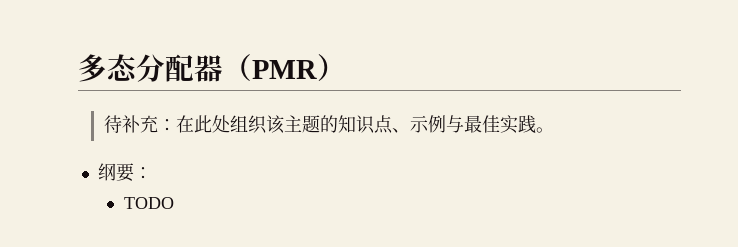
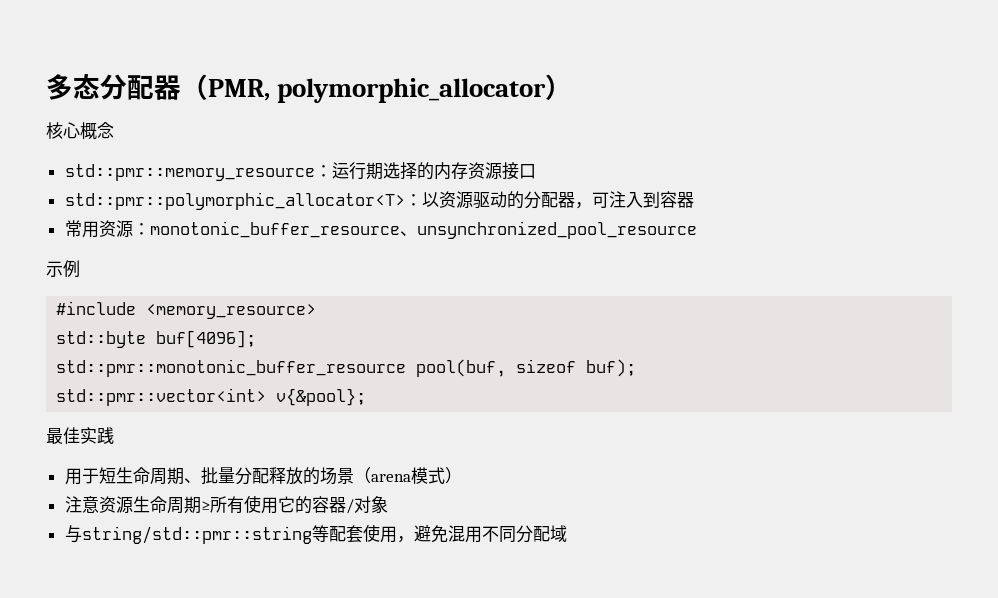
- 多态分配器（PMR）
- 待补充：在此处组织该主题的知识点、示例与最佳实践。
- 纲要：
- TODO
+ 多态分配器（PMR, polymorphic_allocator）
+ 核心概念
+ std::pmr::memory_resource：运行期选择的内存资源接口
+ std::pmr::polymorphic_allocator<T>：以资源驱动的分配器，可注入到容器
+ 常用资源：monotonic_buffer_resource、unsynchronized_pool_resource
+ 示例
+ #include <memory_resource>
+ std::byte buf[4096];
+ std::pmr::monotonic_buffer_resource pool(buf, sizeof buf);
+ std::pmr::vector<int> v{&pool};
+ 最佳实践
+ 用于短生命周期、批量分配释放的场景（arena模式）
+ 注意资源生命周期≥所有使用它的容器/对象
+ 与string/std::pmr::string等配套使用，避免混用不同分配域

